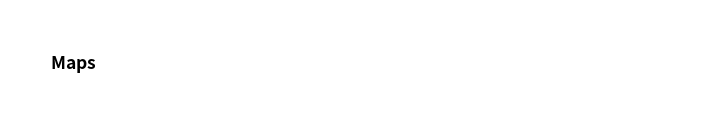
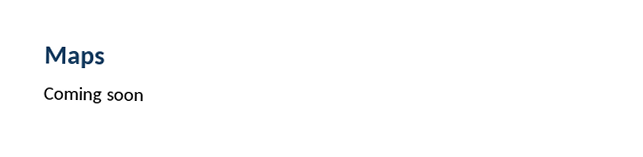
+ Coming soon

